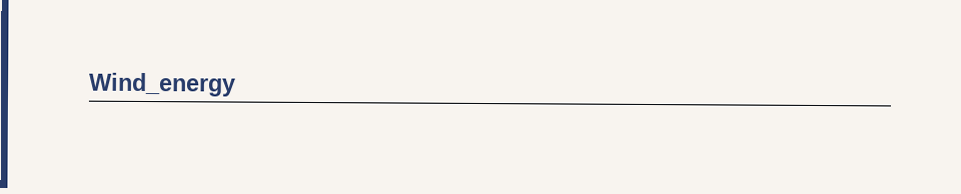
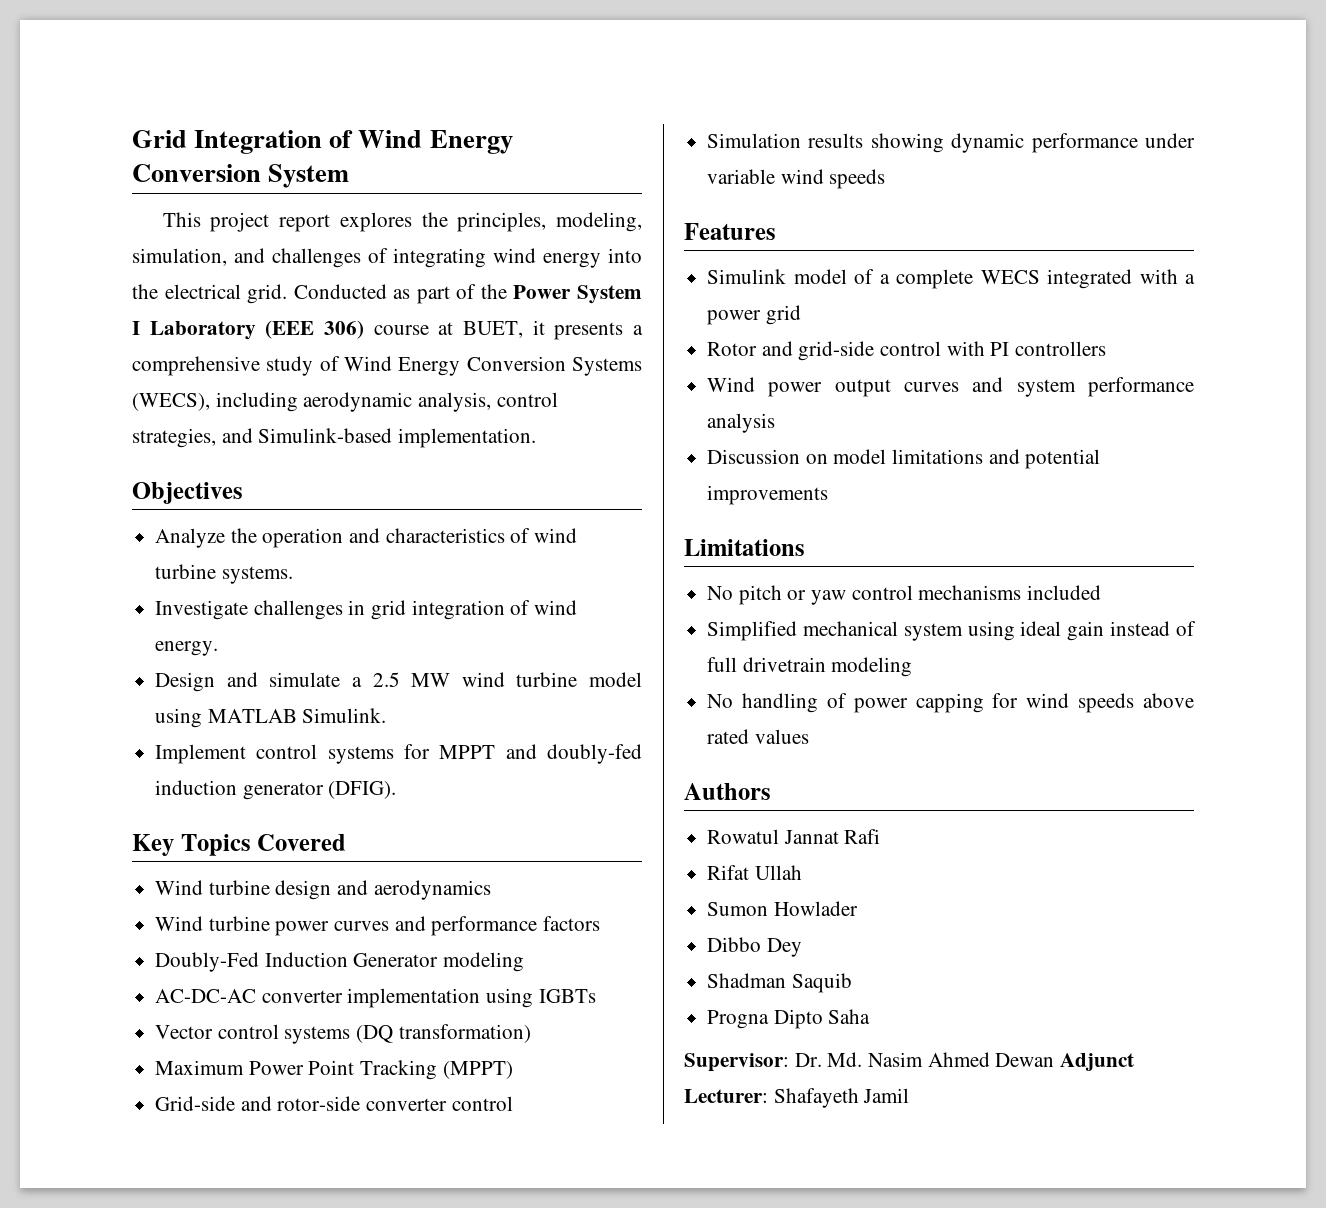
- Wind_energy
+ Grid Integration of Wind Energy Conversion System
+ This project report explores the principles, modeling, simulation, and challenges of integrating wind energy into the electrical grid. Conducted as part of the Power System I Laboratory (EEE 306) course at BUET, it presents a comprehensive study of Wind Energy Conversion Systems (WECS), including aerodynamic analysis, control strategies, and Simulink-based implementation.
+ Objectives
+ Analyze the operation and characteristics of wind turbine systems.
+ Investigate challenges in grid integration of wind energy.
+ Design and simulate a 2.5 MW wind turbine model using MATLAB Simulink.
+ Implement control systems for MPPT and doubly-fed induction generator (DFIG).
+ Key Topics Covered
+ Wind turbine design and aerodynamics
+ Wind turbine power curves and performance factors
+ Doubly-Fed Induction Generator modeling
+ AC-DC-AC converter implementation using IGBTs
+ Vector control systems (DQ transformation)
+ Maximum Power Point Tracking (MPPT)
+ Grid-side and rotor-side converter control
+ Simulation results showing dynamic performance under variable wind speeds
+ Features
+ Simulink model of a complete WECS integrated with a power grid
+ Rotor and grid-side control with PI controllers
+ Wind power output curves and system performance analysis
+ Discussion on model limitations and potential improvements
+ Limitations
+ No pitch or yaw control mechanisms included
+ Simplified mechanical system using ideal gain instead of full drivetrain modeling
+ No handling of power capping for wind speeds above rated values
+ Authors
+ Rowatul Jannat Rafi
+ Rifat Ullah
+ Sumon Howlader
+ Dibbo Dey
+ Shadman Saquib
+ Progna Dipto Saha
+ Supervisor: Dr. Md. Nasim Ahmed Dewan Adjunct Lecturer: Shafayeth Jamil

